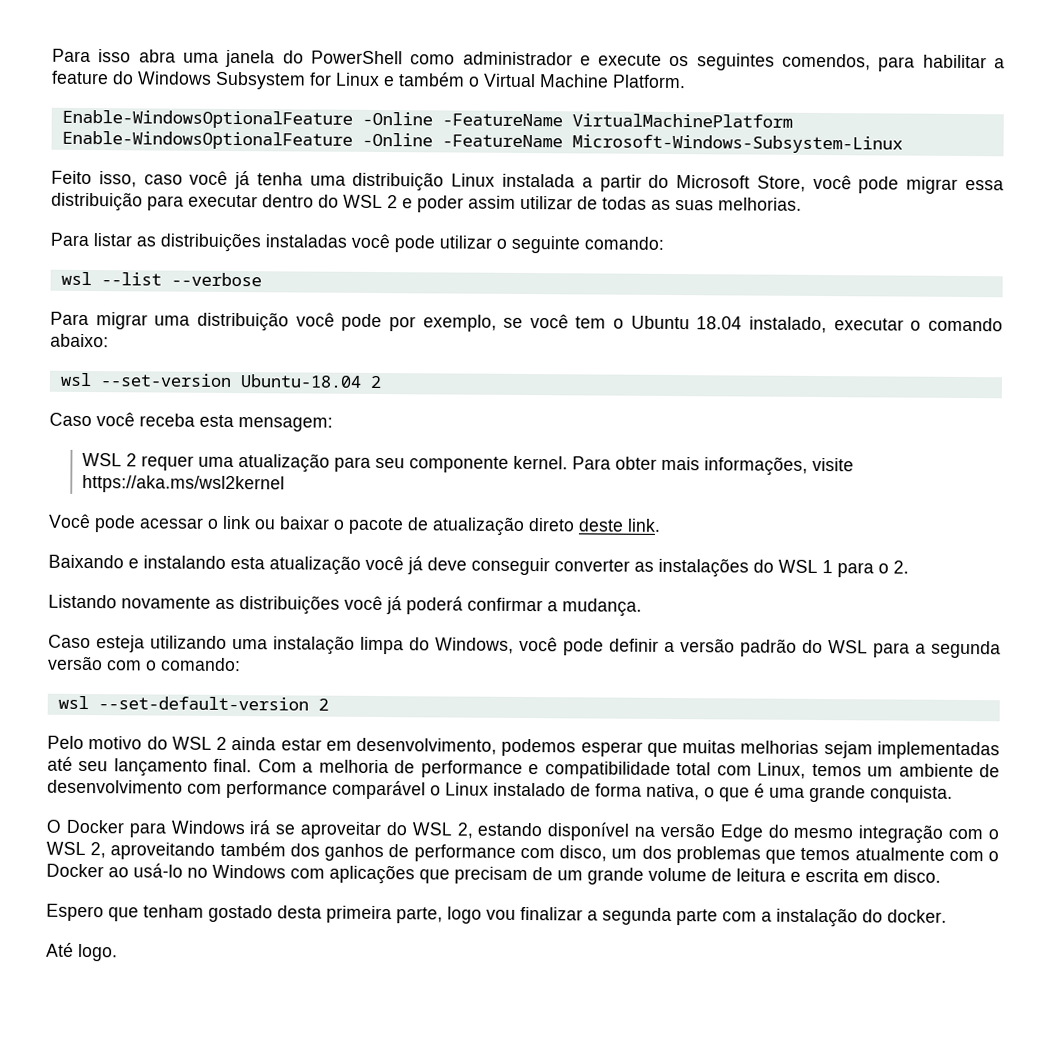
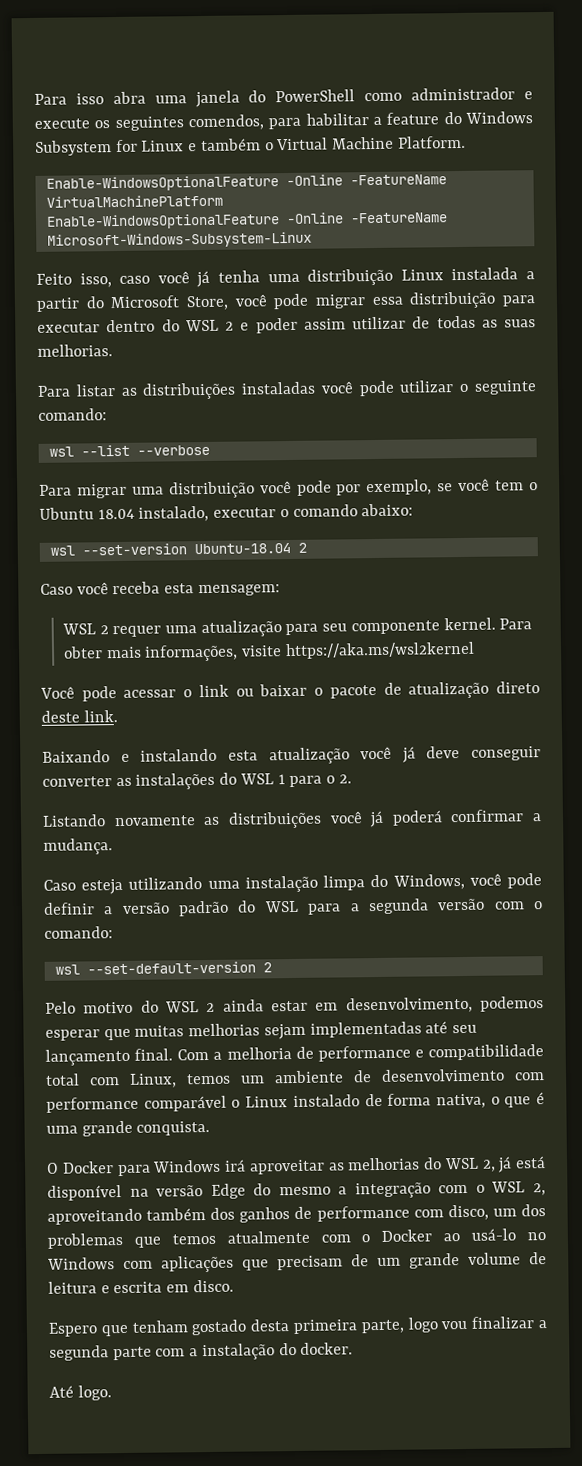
- O Docker para Windows irá se aproveitar do WSL 2, estando disponível na versão Edge do mesmo integração com o WSL 2, aproveitando também dos ganhos de performance com disco, um dos problemas que temos atualmente com o Docker ao usá-lo no Windows com aplicações que precisam de um grande volume de leitura e escrita em disco.
+ O Docker para Windows irá aproveitar as melhorias do WSL 2, já está disponível na versão Edge do mesmo a integração com o WSL 2, aproveitando também dos ganhos de performance com disco, um dos problemas que temos atualmente com o Docker ao usá-lo no Windows com aplicações que precisam de um grande volume de leitura e escrita em disco.

